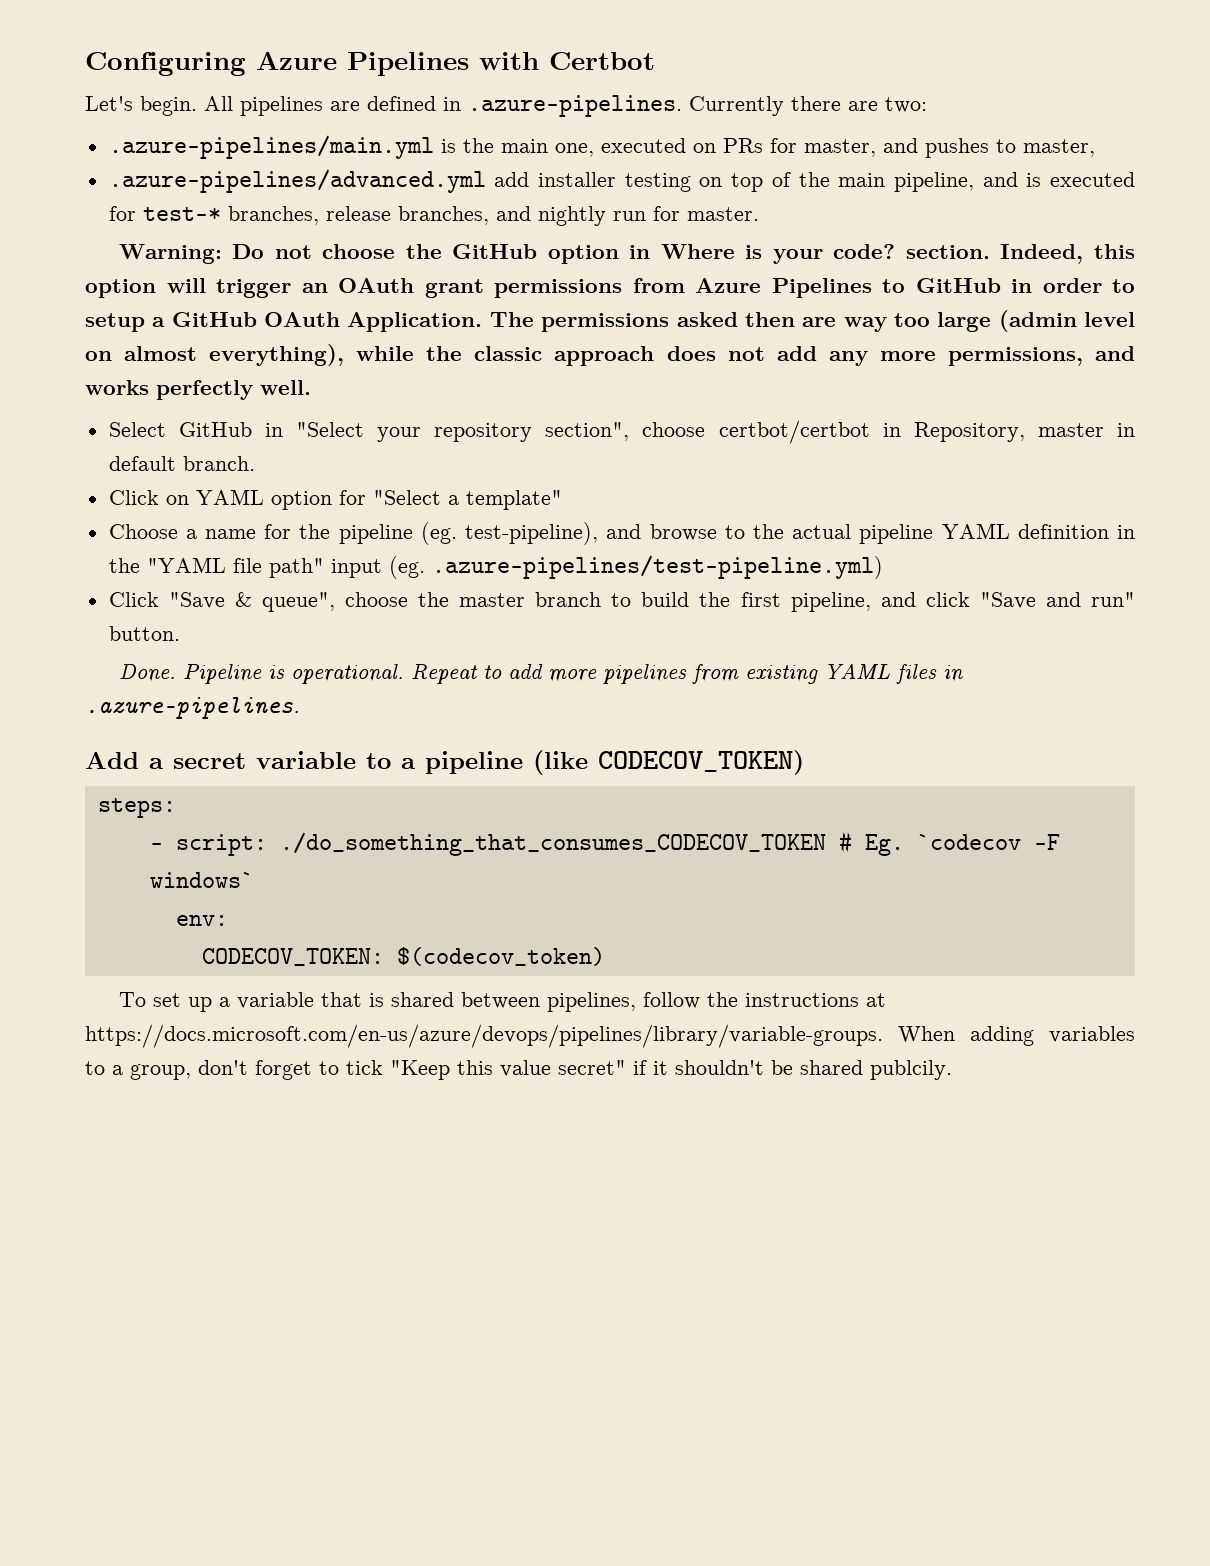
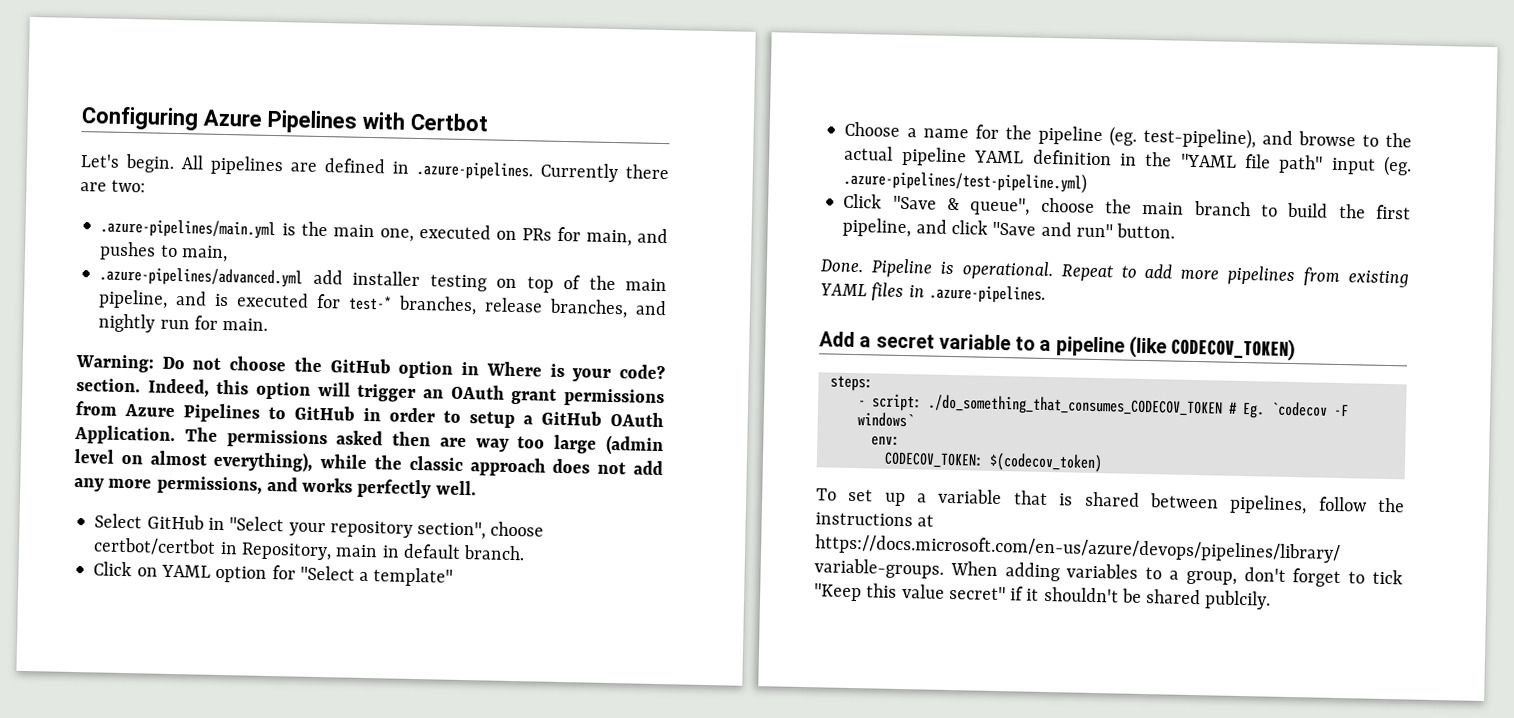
- .azure-pipelines/main.yml is the main one, executed on PRs for master, and pushes to master,
+ .azure-pipelines/main.yml is the main one, executed on PRs for main, and pushes to main,
- .azure-pipelines/advanced.yml add installer testing on top of the main pipeline, and is executed for test-* branches, release branches, and nightly run for master.
+ .azure-pipelines/advanced.yml add installer testing on top of the main pipeline, and is executed for test-* branches, release branches, and nightly run for main.
- Select GitHub in "Select your repository section", choose certbot/certbot in Repository, master in default branch.
+ Select GitHub in "Select your repository section", choose certbot/certbot in Repository, main in default branch.
- Click "Save & queue", choose the master branch to build the first pipeline, and click "Save and run" button.
+ Click "Save & queue", choose the main branch to build the first pipeline, and click "Save and run" button.

